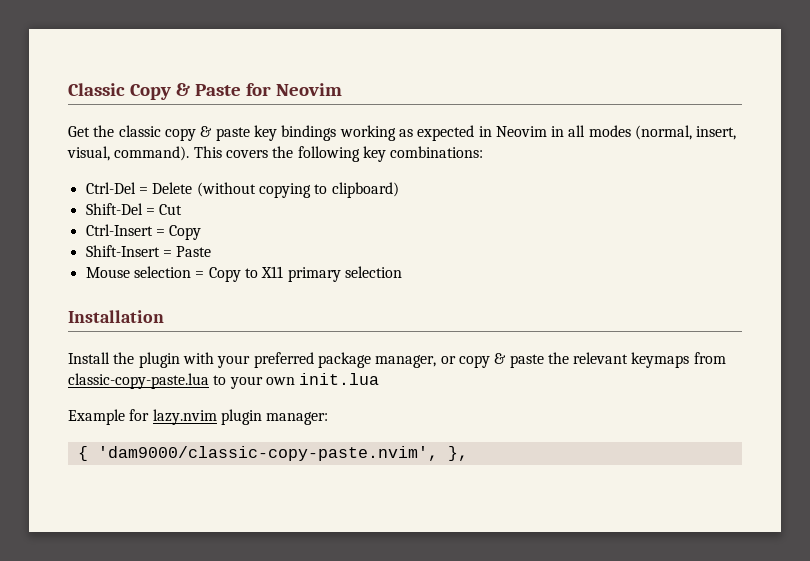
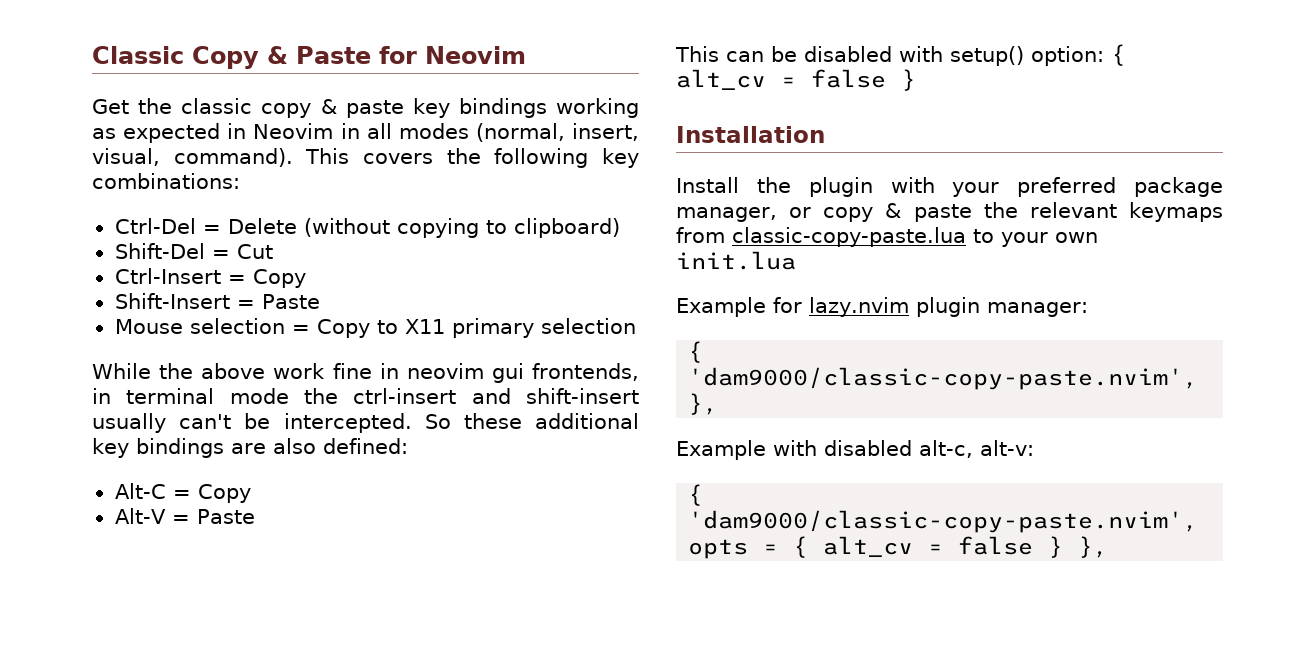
+ While the above work fine in neovim gui frontends, in terminal mode the ctrl-insert and shift-insert usually can't be intercepted. So these additional key bindings are also defined:
+ Alt-C = Copy
+ Alt-V = Paste
+ This can be disabled with setup() option: { alt_cv = false }
+ Example with disabled alt-c, alt-v:
+ { 'dam9000/classic-copy-paste.nvim', opts = { alt_cv = false } },

